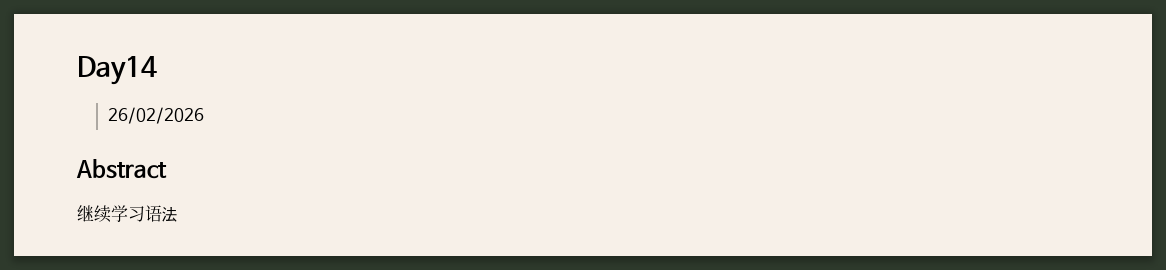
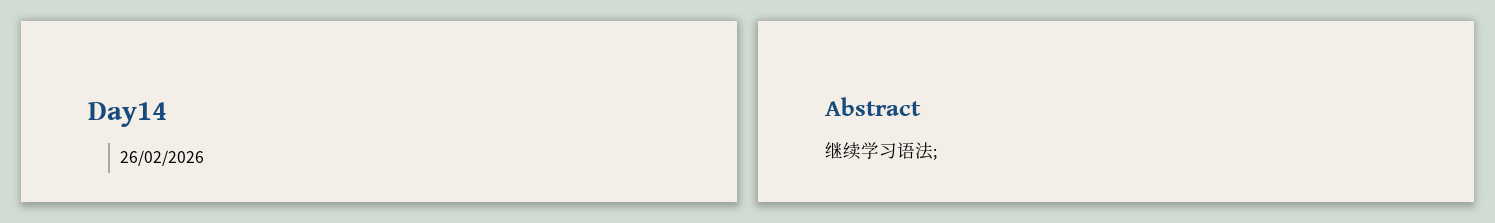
- 继续学习语法
+ 继续学习语法;

